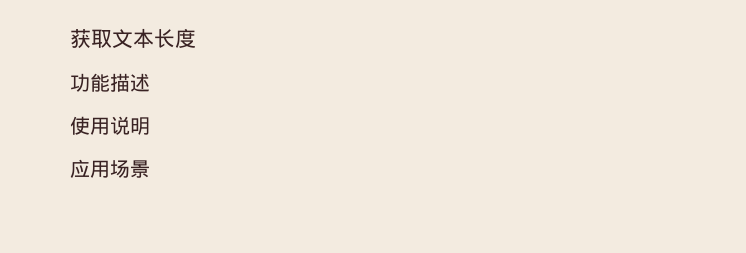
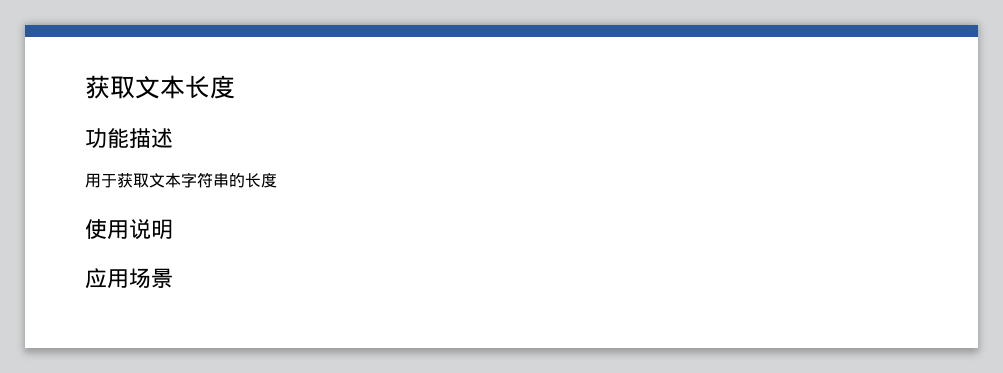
+ 用于获取文本字符串的长度

